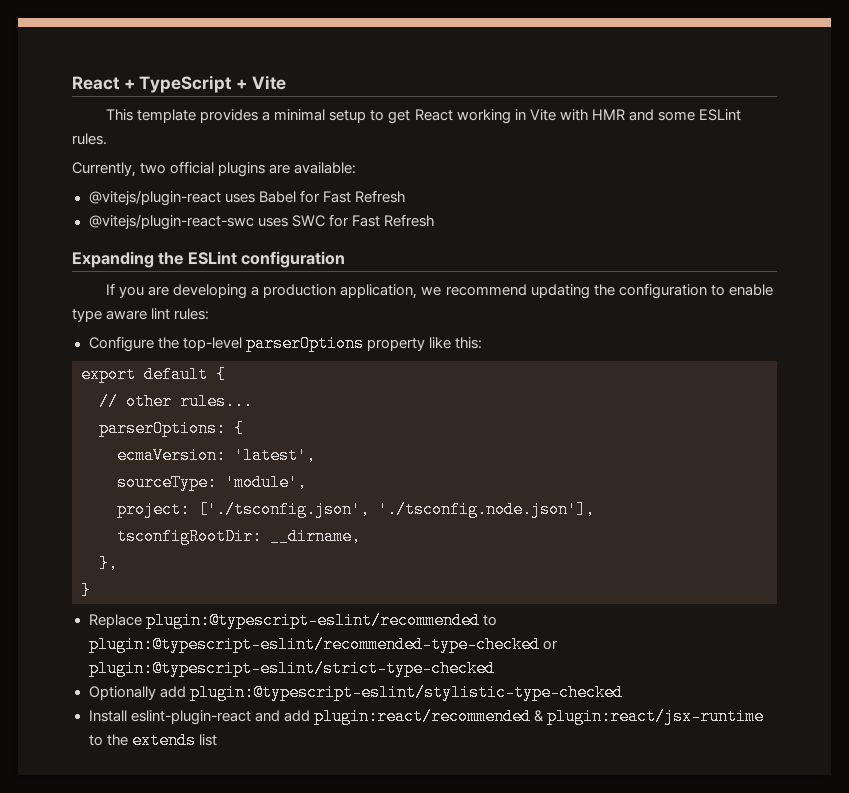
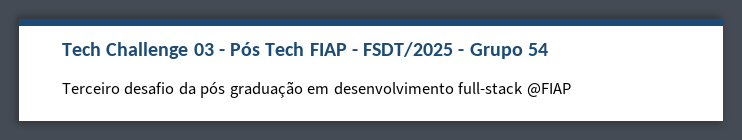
- React + TypeScript + Vite
- This template provides a minimal setup to get React working in Vite with HMR and some ESLint rules.
- Currently, two official plugins are available:
- @vitejs/plugin-react uses Babel for Fast Refresh
- @vitejs/plugin-react-swc uses SWC for Fast Refresh
- Expanding the ESLint configuration
- If you are developing a production application, we recommend updating the configuration to enable type aware lint rules:
- Configure the top-level parserOptions property like this:
- export default {
- // other rules...
- parserOptions: {
- ecmaVersion: 'latest',
- sourceType: 'module',
- project: ['./tsconfig.json', './tsconfig.node.json'],
- tsconfigRootDir: __dirname,
- },
- }
- Replace plugin:@typescript-eslint/recommended to plugin:@typescript-eslint/recommended-type-checked or plugin:@typescript-eslint/strict-type-checked
- Optionally add plugin:@typescript-eslint/stylistic-type-checked
- Install eslint-plugin-react and add plugin:react/recommended & plugin:react/jsx-runtime to the extends list
+ Tech Challenge 03 - Pós Tech FIAP - FSDT/2025 - Grupo 54
+ Terceiro desafio da pós graduação em desenvolvimento full-stack @FIAP

